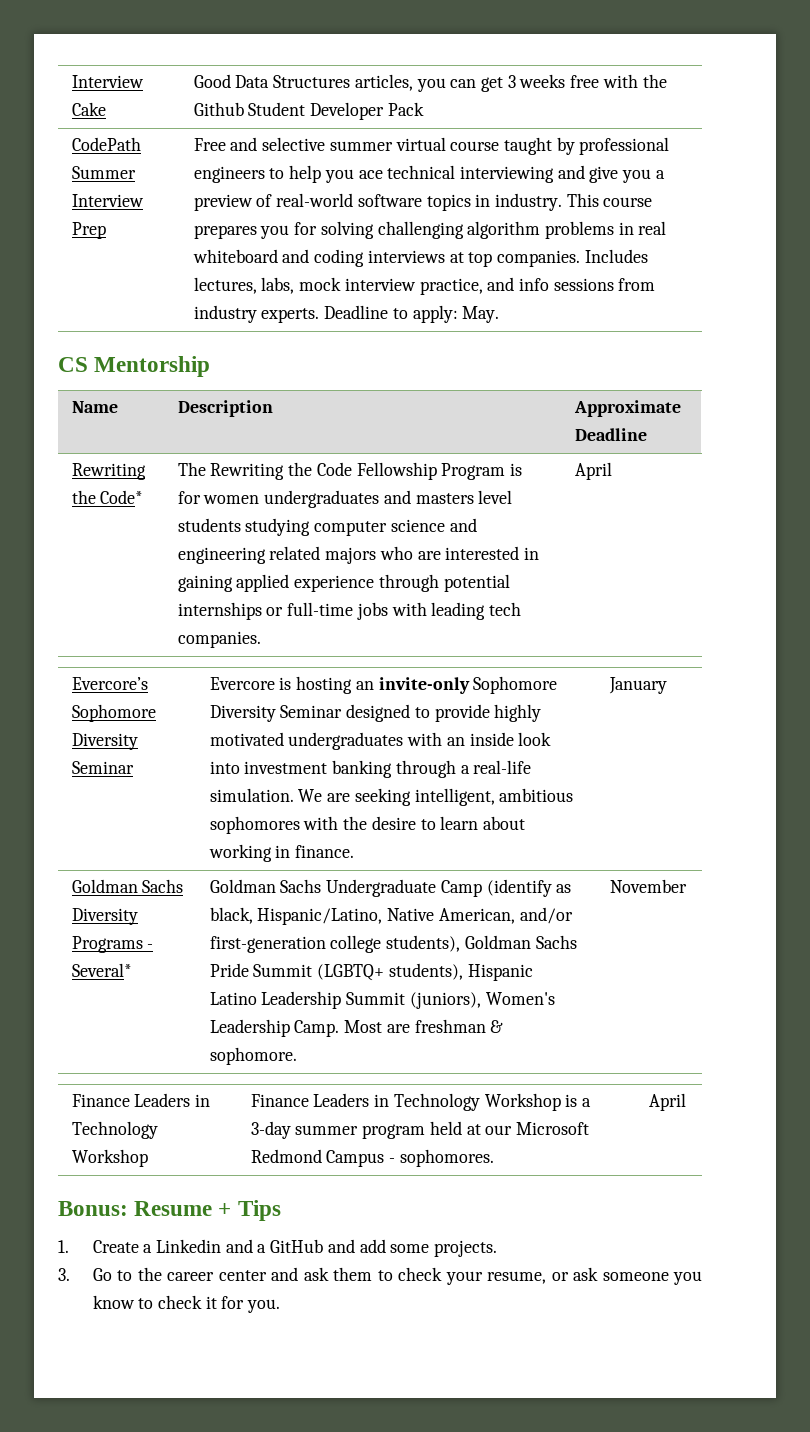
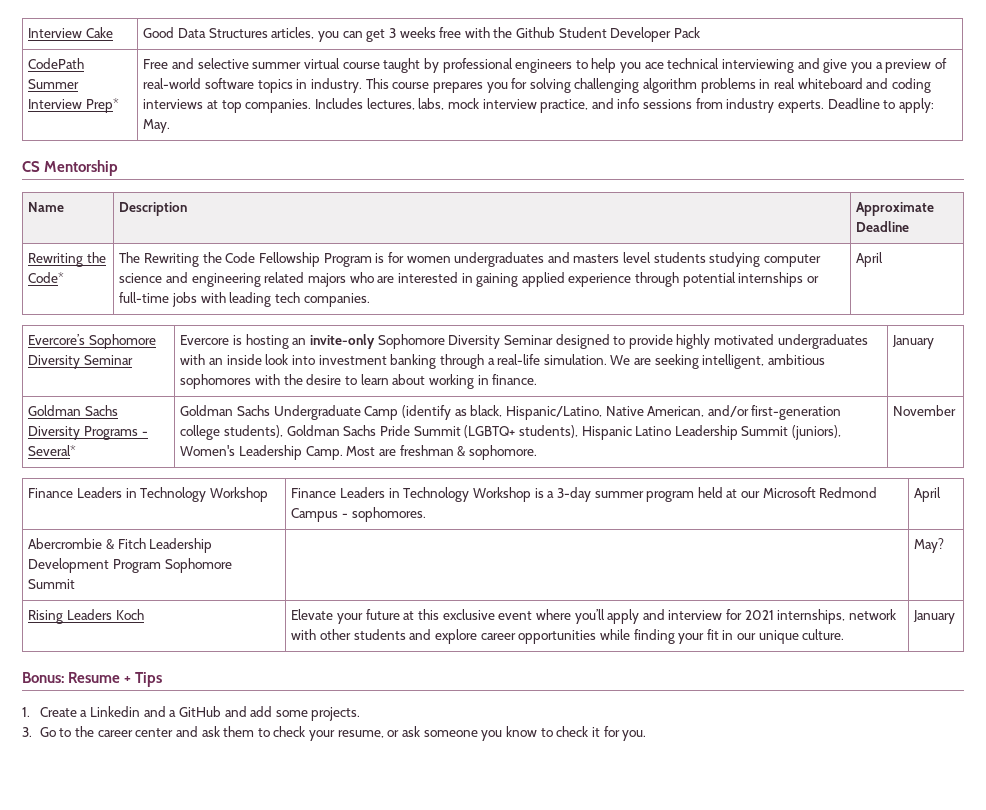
- CodePath Summer Interview Prep
+ CodePath Summer Interview Prep*
+ Abercrombie & Fitch Leadership Development Program Sophomore Summit | | May?
+ Rising Leaders Koch | Elevate your future at this exclusive event where you’ll apply and interview for 2021 internships, network with other students and explore career opportunities while finding your fit in our unique culture. | January

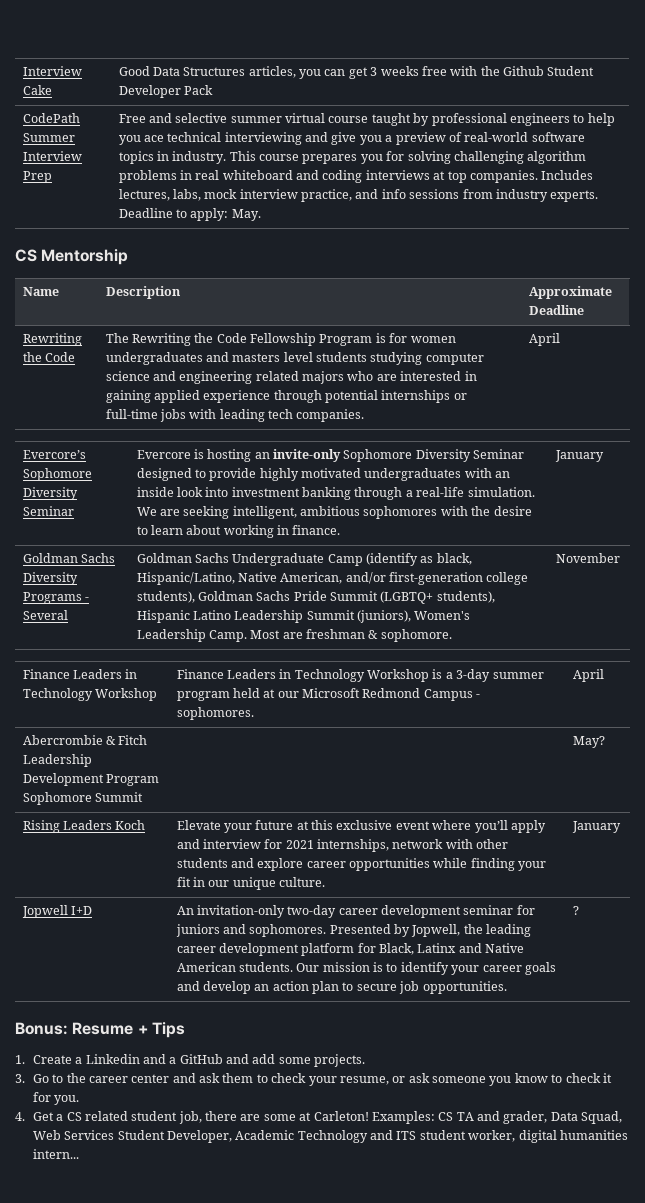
- CodePath Summer Interview Prep*
+ CodePath Summer Interview Prep
  Name | Description | Approximate Deadline
- Rewriting the Code*
+ Rewriting the Code
- Goldman Sachs Diversity Programs - Several* | Goldman Sachs Undergraduate Camp (identify as black, Hispanic/Latino, Native American, and/or first-generation college students), Goldman Sachs Pride Summit (LGBTQ+ students), Hispanic Latino Leadership Summit (juniors), Women's Leadership Camp. Most are freshman & sophomore. | November
+ Goldman Sachs Diversity Programs - Several | Goldman Sachs Undergraduate Camp (identify as black, Hispanic/Latino, Native American, and/or first-generation college students), Goldman Sachs Pride Summit (LGBTQ+ students), Hispanic Latino Leadership Summit (juniors), Women's Leadership Camp. Most are freshman & sophomore. | November
+ Jopwell I+D | An invitation-only two-day career development seminar for juniors and sophomores. Presented by Jopwell, the leading career development platform for Black, Latinx and Native American students. Our mission is to identify your career goals and develop an action plan to secure job opportunities. | ?
+ 4. Get a CS related student job, there are some at Carleton! Examples: CS TA and grader, Data Squad, Web Services Student Developer, Academic Technology and ITS student worker, digital humanities intern...

